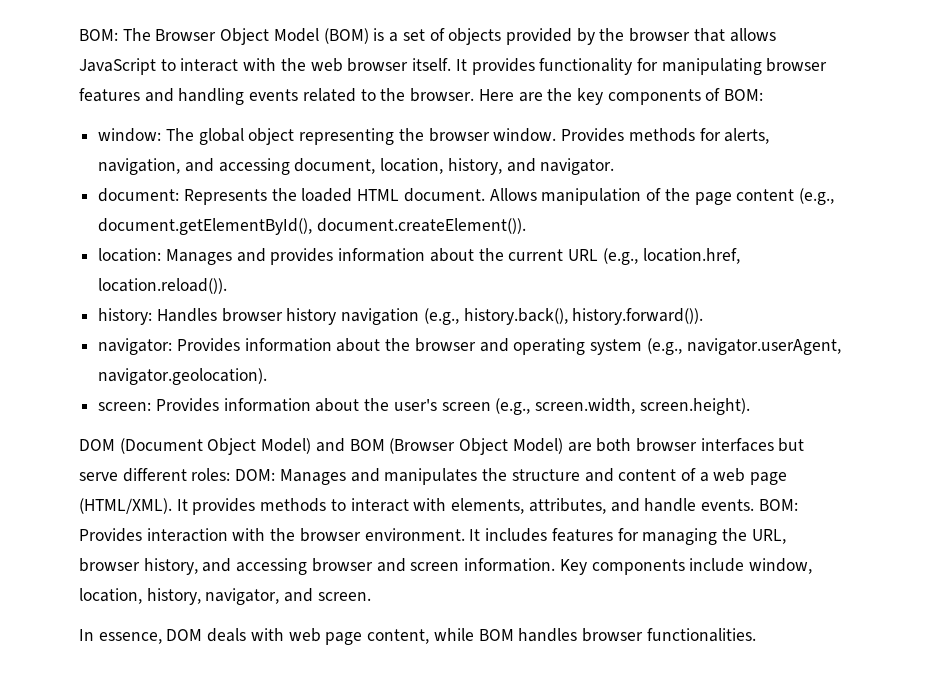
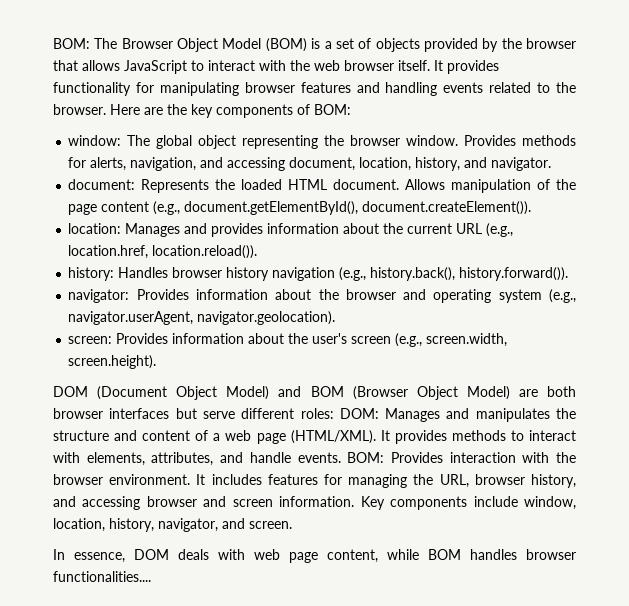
- In essence, DOM deals with web page content, while BOM handles browser functionalities.
+ In essence, DOM deals with web page content, while BOM handles browser functionalities....

